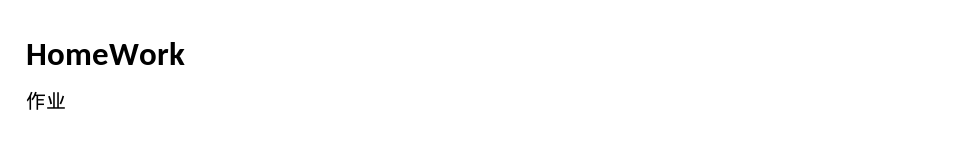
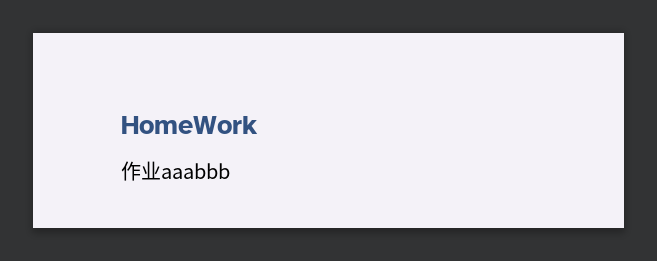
- 作业
+ 作业aaabbb

